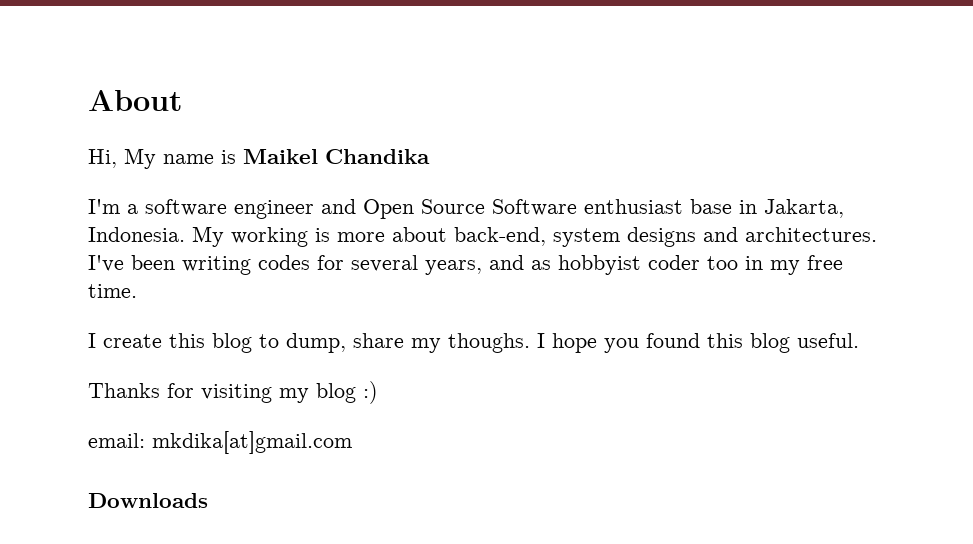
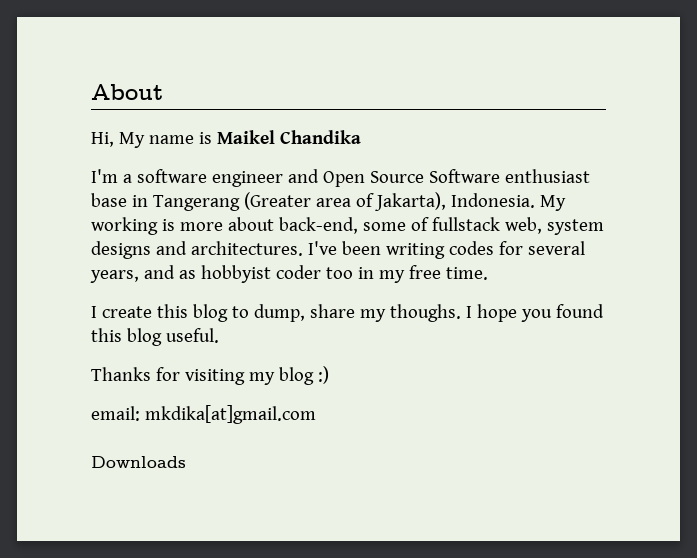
- I'm a software engineer and Open Source Software enthusiast base in Jakarta, Indonesia.
+ I'm a software engineer and Open Source Software enthusiast base in Tangerang (Greater area of Jakarta), Indonesia.
- My working is more about back-end, system designs and architectures.
+ My working is more about back-end, some of fullstack web, system designs and architectures.

